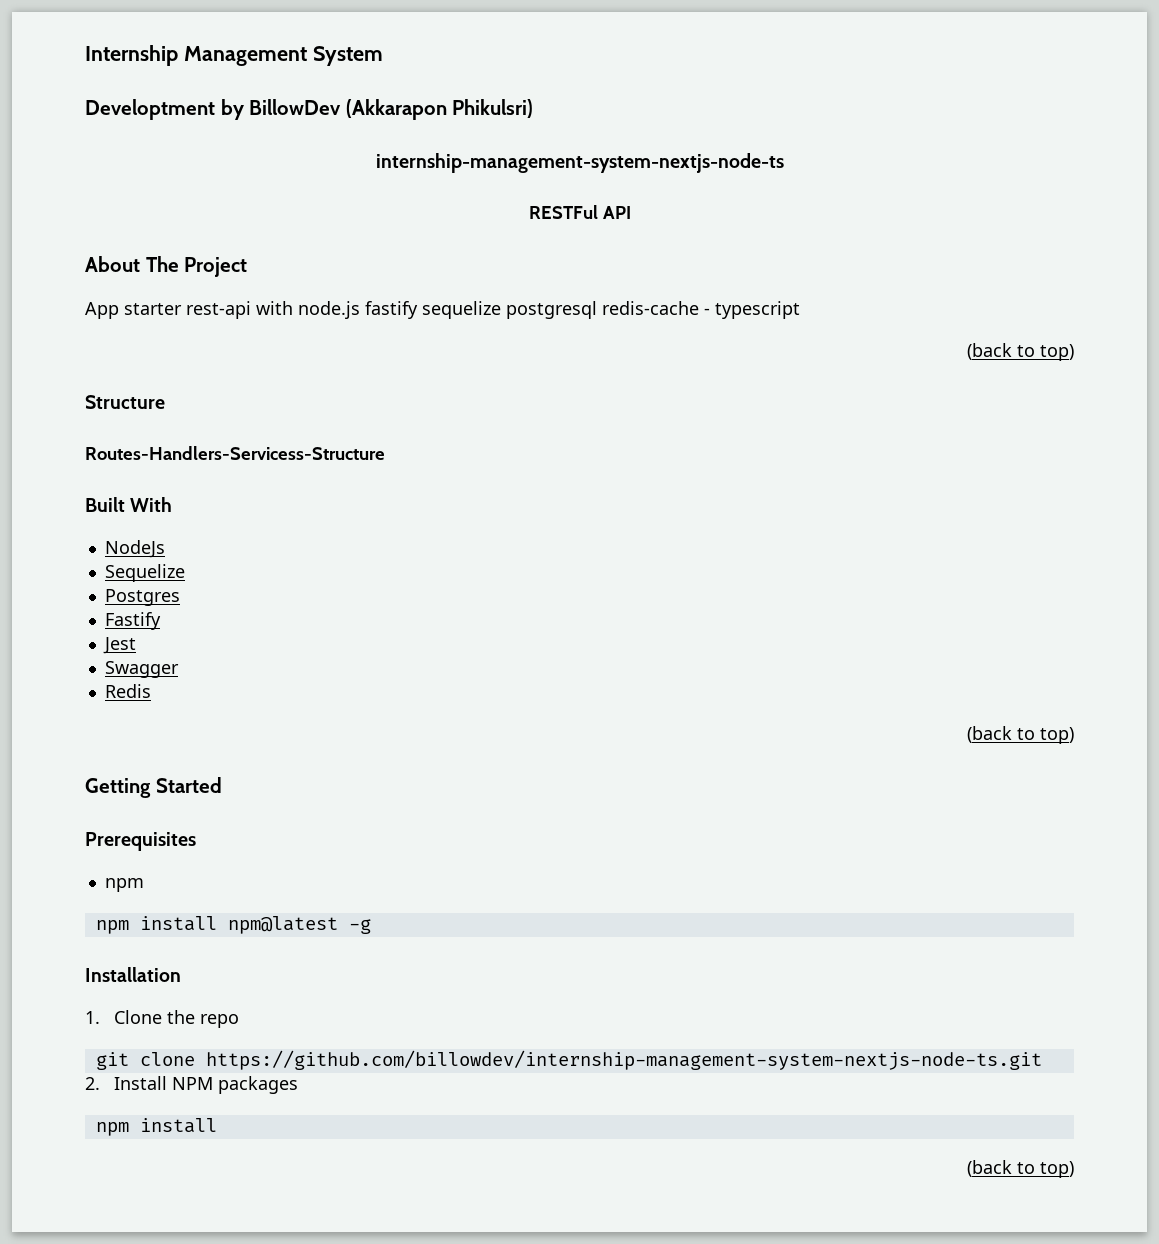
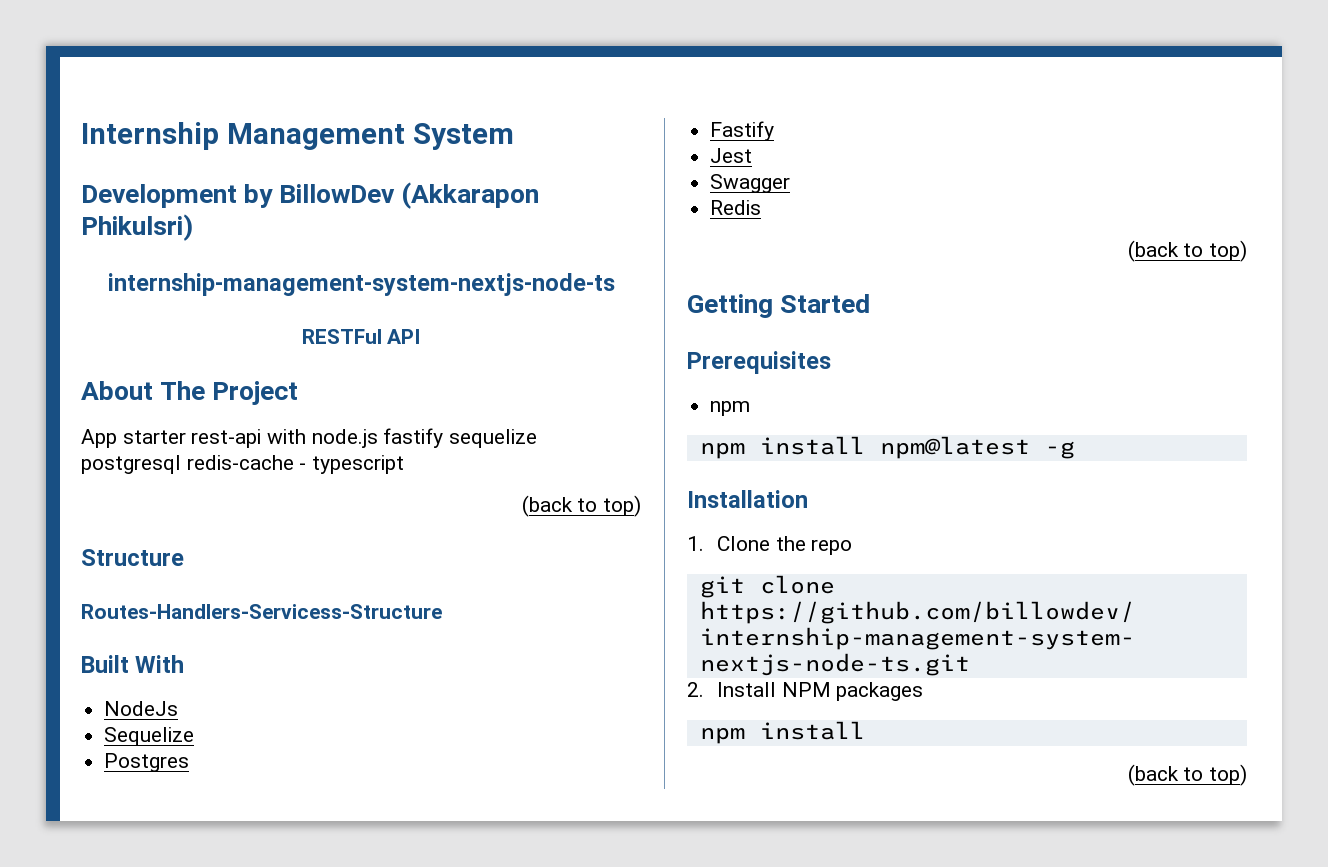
- Developtment by BillowDev (Akkarapon Phikulsri)
+ Development by BillowDev (Akkarapon Phikulsri)

